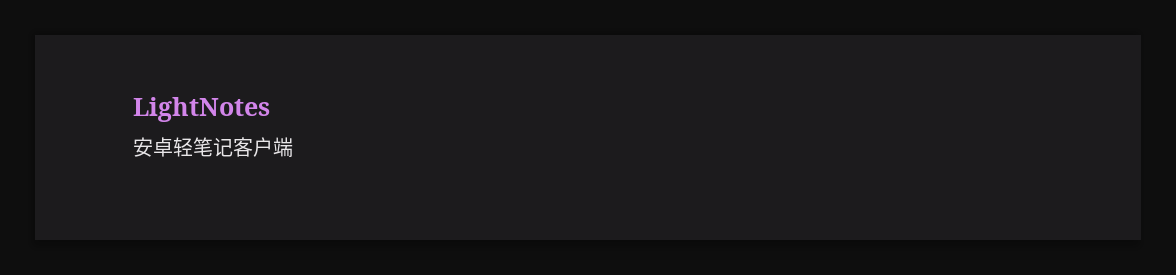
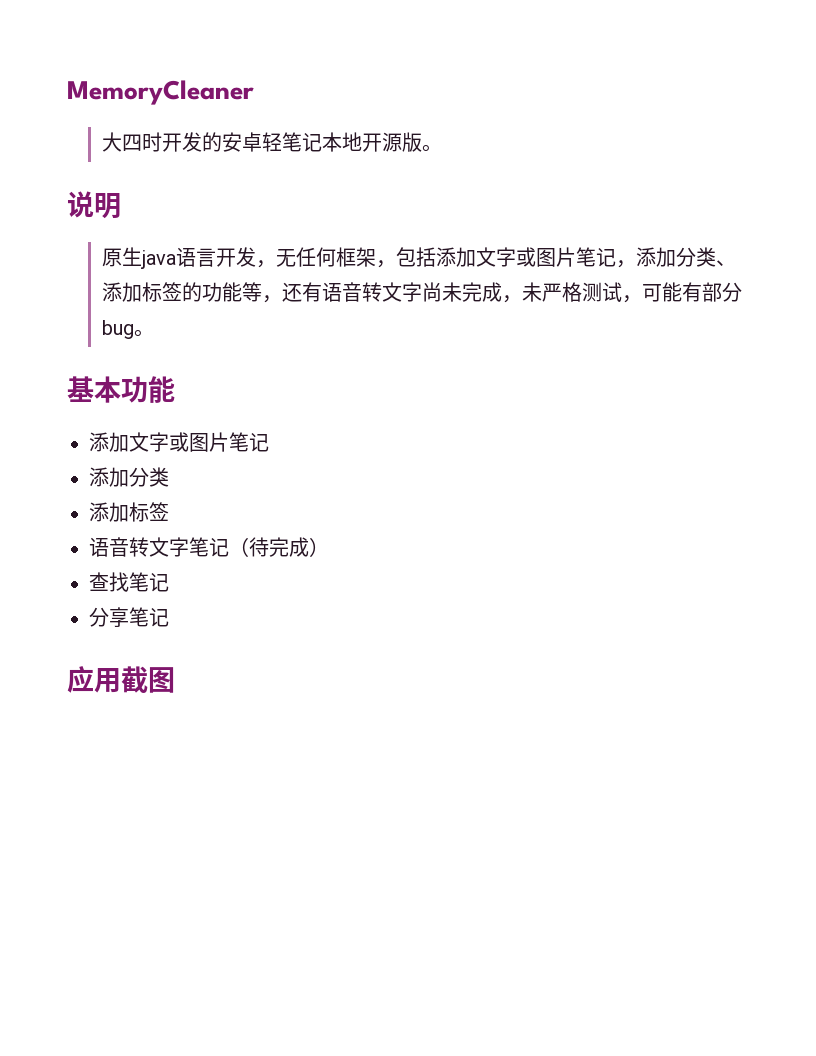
- LightNotes
- 安卓轻笔记客户端
+ MemoryCleaner
+ 大四时开发的安卓轻笔记本地开源版。
+ 说明
+ 原生java语言开发，无任何框架，包括添加文字或图片笔记，添加分类、添加标签的功能等，还有语音转文字尚未完成，未严格测试，可能有部分bug。
+ 基本功能
+ 添加文字或图片笔记
+ 添加分类
+ 添加标签
+ 语音转文字笔记（待完成）
+ 查找笔记
+ 分享笔记
+ 应用截图

